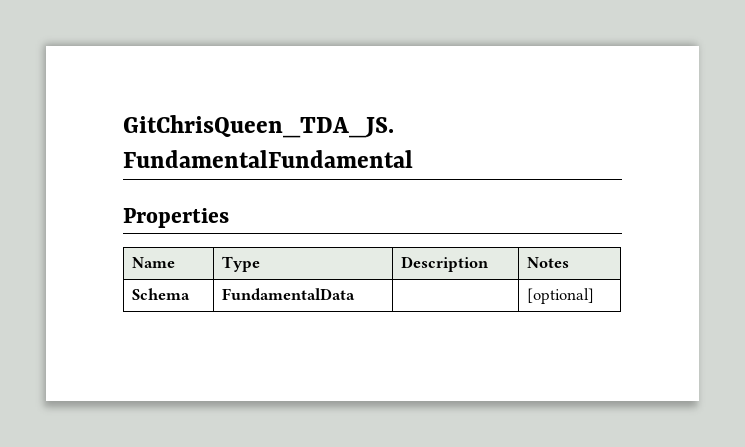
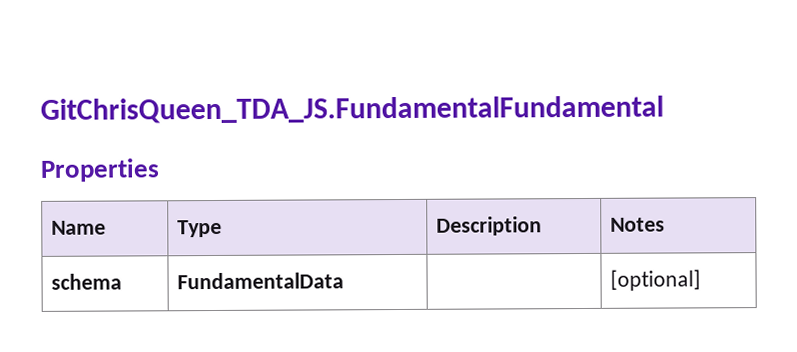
- Schema | FundamentalData | | [optional]
+ schema | FundamentalData | | [optional]

